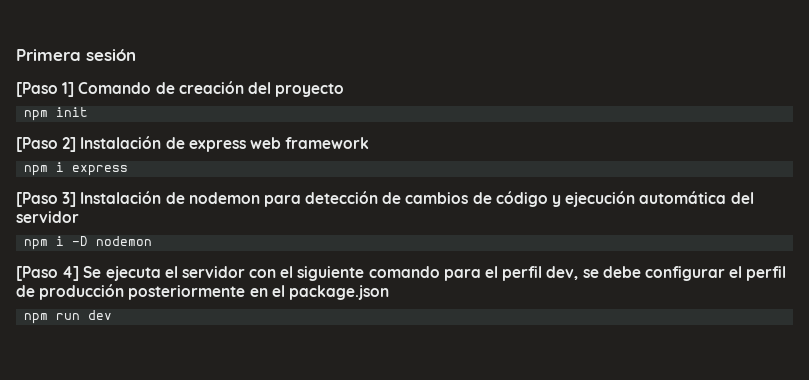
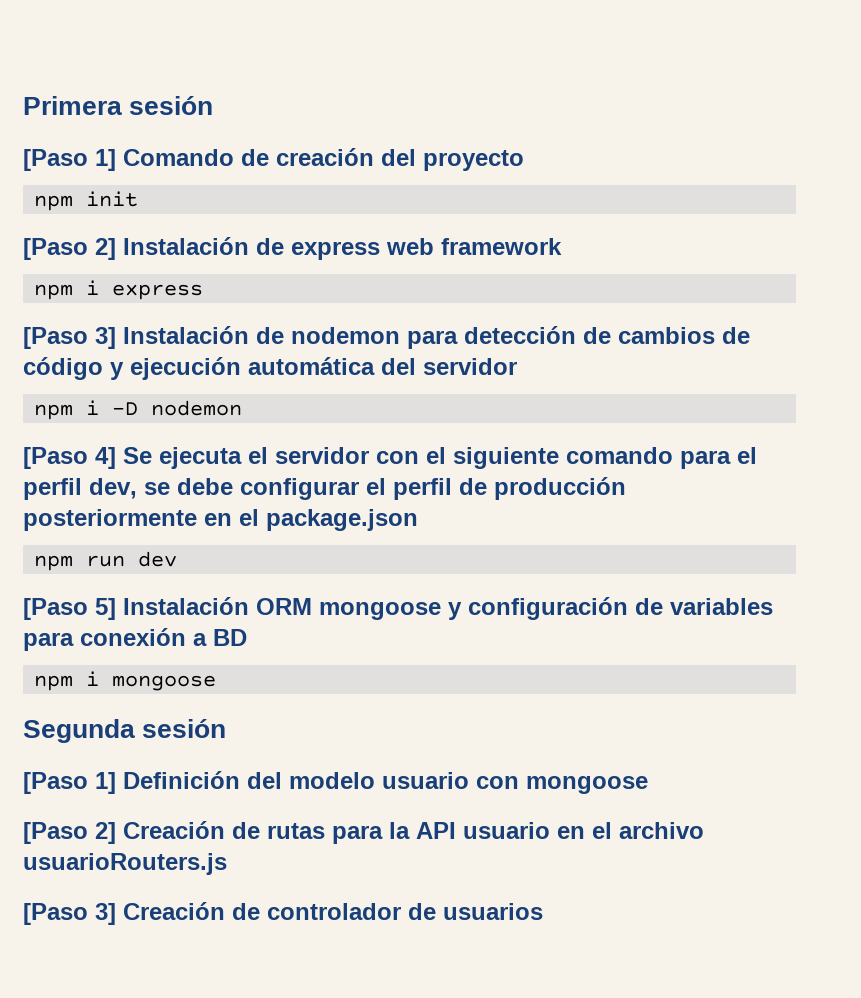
+ [Paso 5] Instalación ORM mongoose y configuración de variables para conexión a BD
+ npm i mongoose
+ Segunda sesión
+ [Paso 1] Definición del modelo usuario con mongoose
+ [Paso 2] Creación de rutas para la API usuario en el archivo usuarioRouters.js
+ [Paso 3] Creación de controlador de usuarios

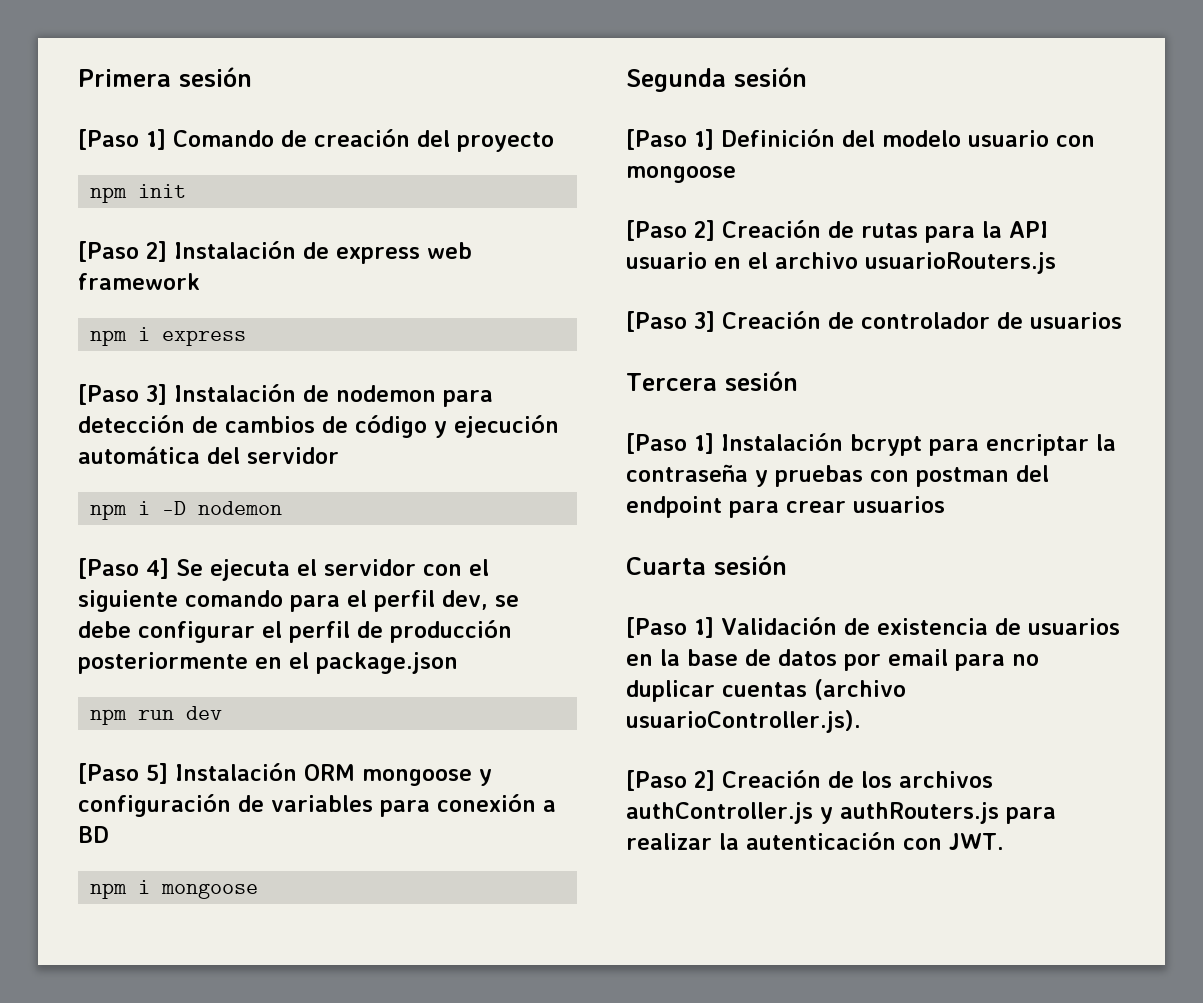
+ Tercera sesión
+ [Paso 1] Instalación bcrypt para encriptar la contraseña y pruebas con postman del endpoint para crear usuarios
+ Cuarta sesión
+ [Paso 1] Validación de existencia de usuarios en la base de datos por email para no duplicar cuentas (archivo usuarioController.js).
+ [Paso 2] Creación de los archivos authController.js y authRouters.js para realizar la autenticación con JWT.

